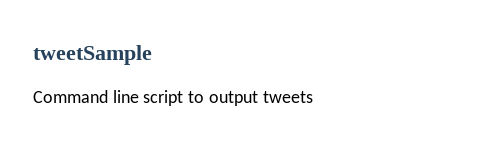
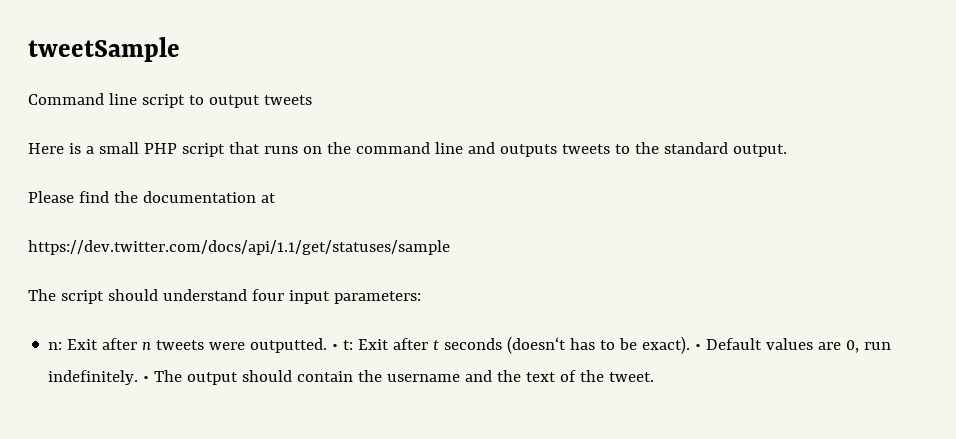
+ Here is a small PHP script that runs on the command line and outputs tweets to the standard output.
+ Please find the documentation at
+ https://dev.twitter.com/docs/api/1.1/get/statuses/sample
+ The script should understand four input parameters:
+ n: Exit after n tweets were outputted. • t: Exit after t seconds (doesn‘t has to be exact). • Default values are 0, run indefinitely. • The output should contain the username and the text of the tweet.

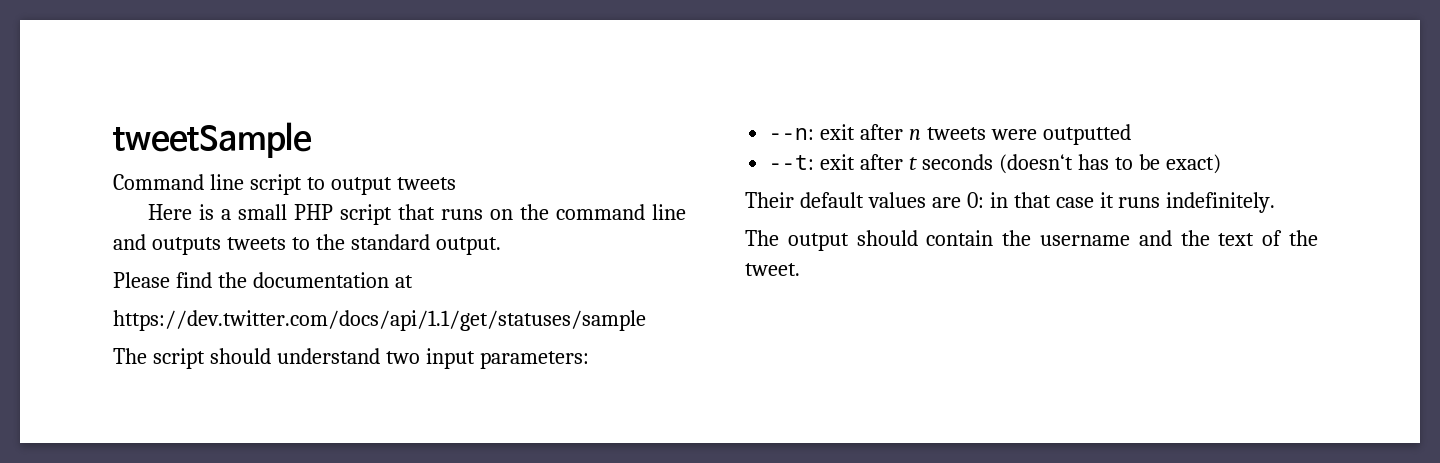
- The script should understand four input parameters:
+ The script should understand two input parameters:
- n: Exit after n tweets were outputted. • t: Exit after t seconds (doesn‘t has to be exact). • Default values are 0, run indefinitely. • The output should contain the username and the text of the tweet.
+ --n: exit after n tweets were outputted
+ --t: exit after t seconds (doesn‘t has to be exact)
+ Their default values are 0: in that case it runs indefinitely.
+ The output should contain the username and the text of the tweet.

